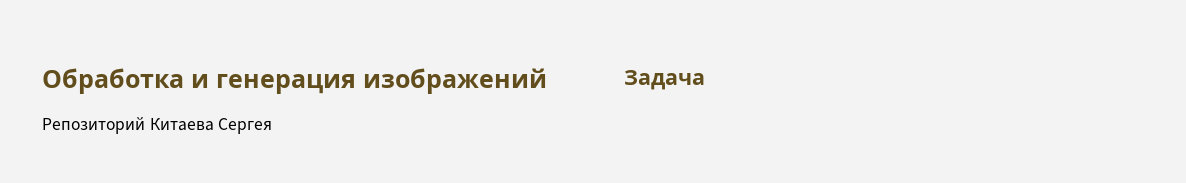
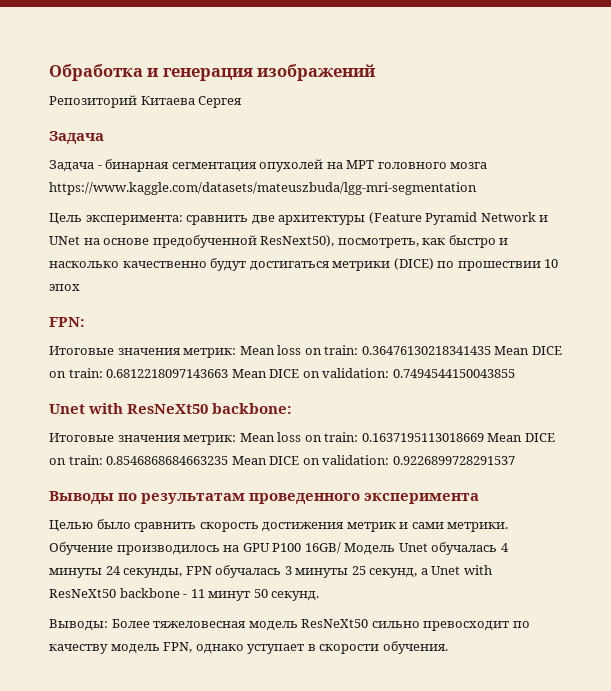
+ Задача - бинарная сегментация опухолей на МРТ головного мозга https://www.kaggle.com/datasets/mateuszbuda/lgg-mri-segmentation
+ Цель эксперимента: сравнить две архитектуры (Feature Pyramid Network и UNet на основе предобученной ResNext50), посмотреть, как быстро и насколько качественно будут достигаться метрики (DICE) по прошествии 10 эпох
+ FPN:
+ Итоговые значения метрик: Mean loss on train: 0.36476130218341435 Mean DICE on train: 0.6812218097143663 Mean DICE on validation: 0.7494544150043855
+ Unet with ResNeXt50 backbone:
+ Итоговые значения метрик: Mean loss on train: 0.1637195113018669 Mean DICE on train: 0.8546868684663235 Mean DICE on validation: 0.9226899728291537
+ Выводы по результатам проведенного эксперимента
+ Целью было сравнить скорость достижения метрик и сами метрики. Обучение производилось на GPU P100 16GB/ Модель Unet обучалась 4 минуты 24 секунды, FPN обучалась 3 минуты 25 секунд, а Unet with ResNeXt50 backbone - 11 минут 50 секунд.
+ Выводы: Более тяжеловесная модель ResNeXt50 сильно превосходит по качеству модель FPN, однако уступает в скорости обучения.

